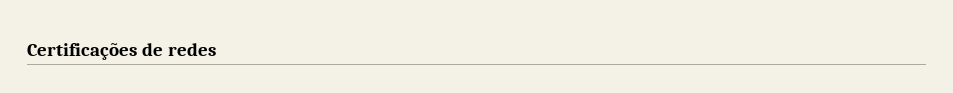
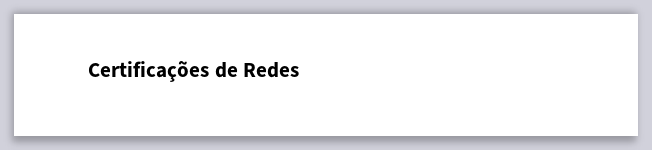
- Certificações de redes
+ Certificações de Redes

